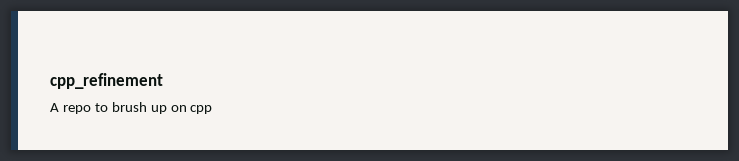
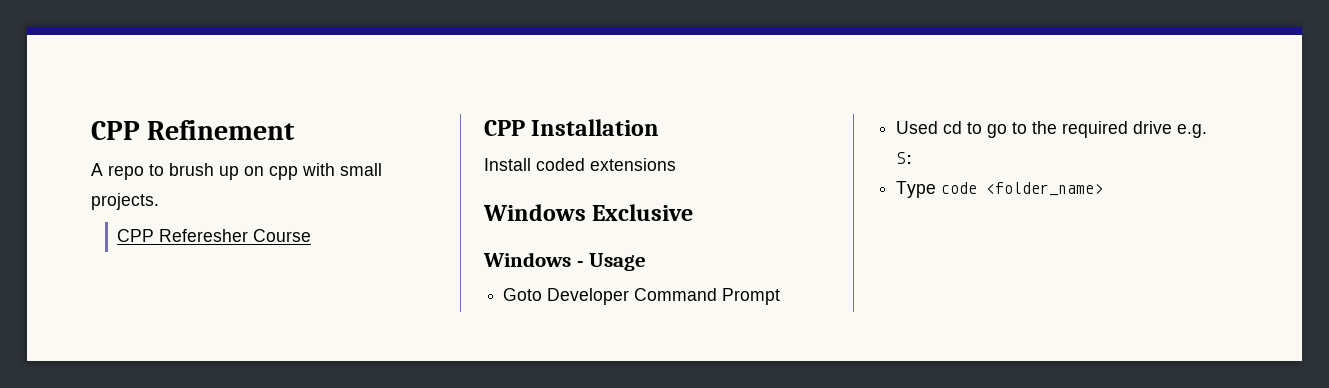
- cpp_refinement
+ CPP Refinement
- A repo to brush up on cpp
+ A repo to brush up on cpp with small projects.
+ CPP Referesher Course
+ CPP Installation
+ Install coded extensions
+ Windows Exclusive
+ Windows - Usage
+ Goto Developer Command Prompt
+ Used cd to go to the required drive e.g. S:
+ Type code <folder_name>

